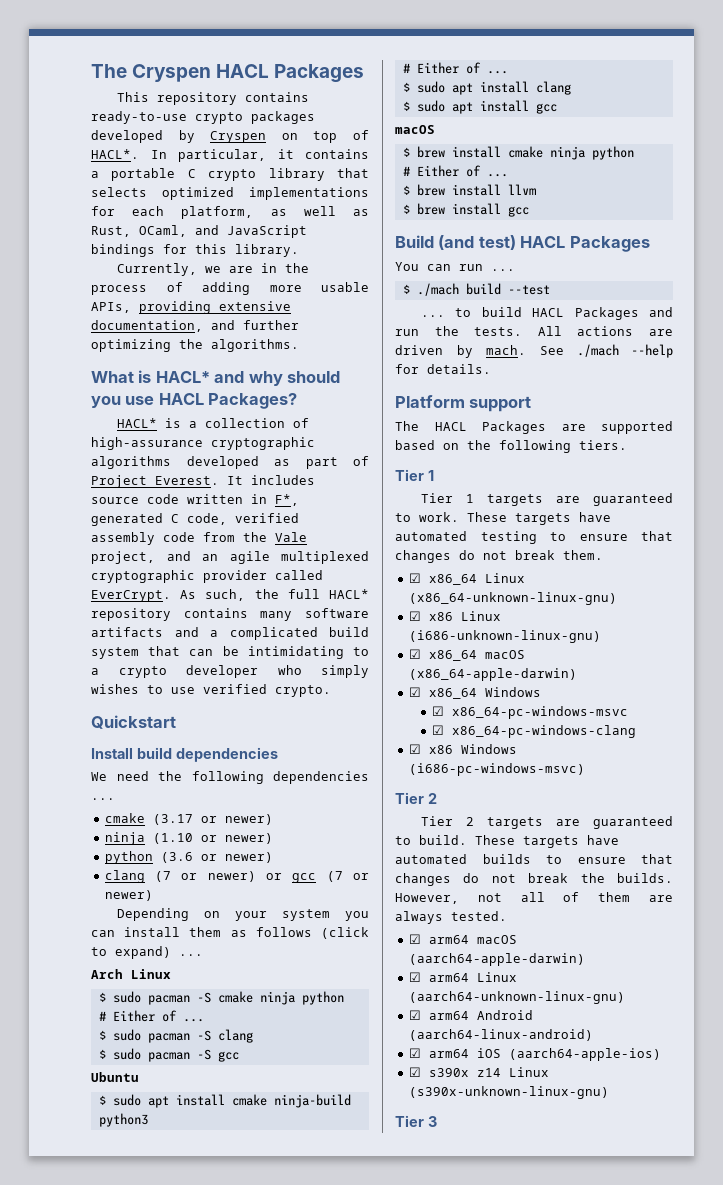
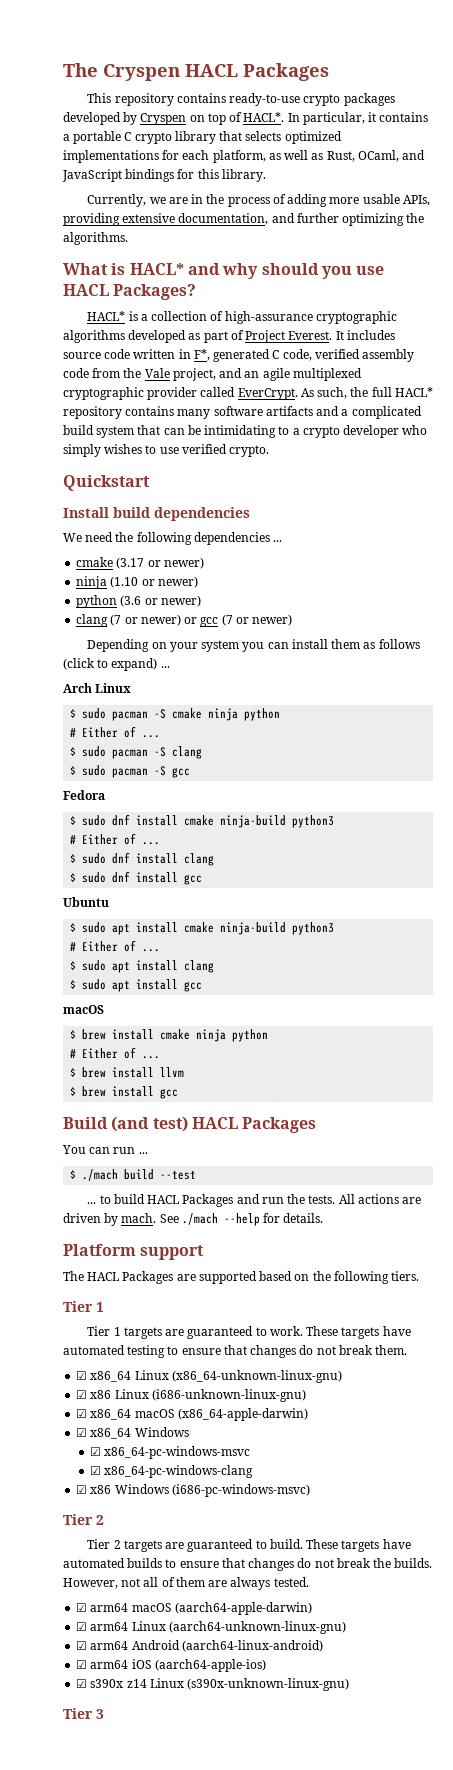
+ Fedora
+ $ sudo dnf install cmake ninja-build python3
+ # Either of ...
+ $ sudo dnf install clang
+ $ sudo dnf install gcc

